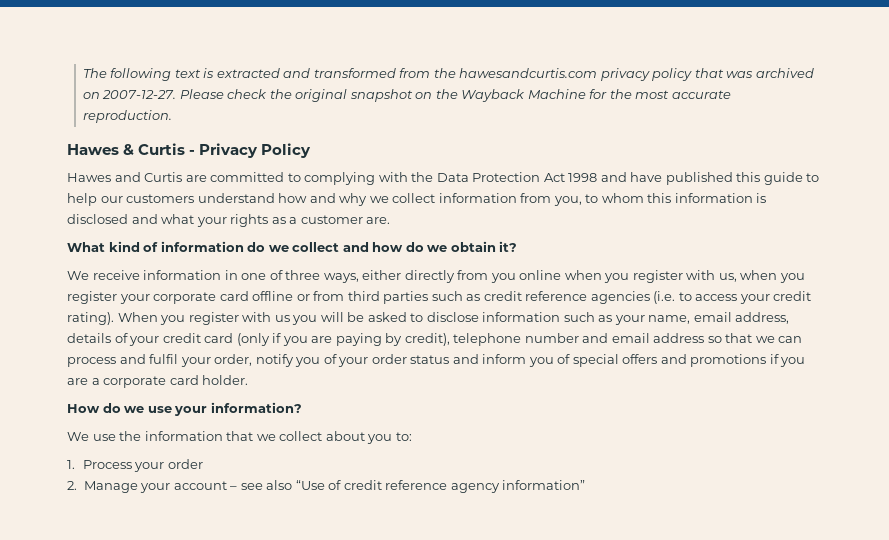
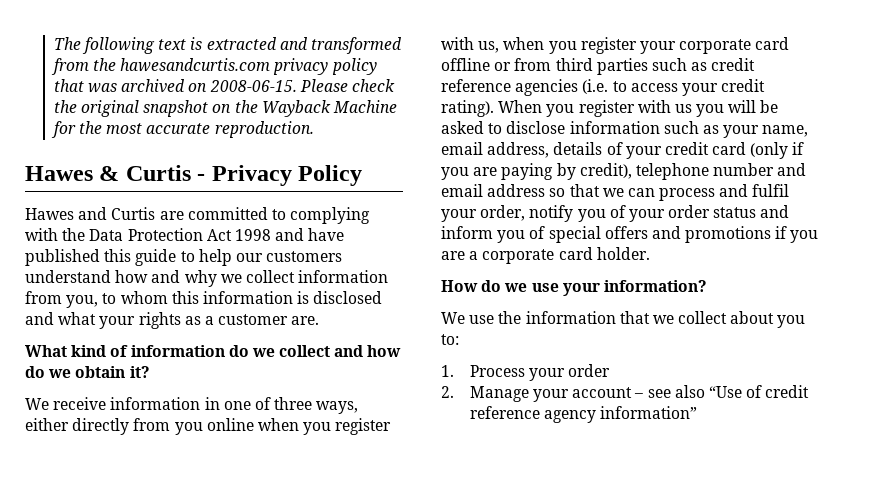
- The following text is extracted and transformed from the hawesandcurtis.com privacy policy that was archived on 2007-12-27.
+ The following text is extracted and transformed from the hawesandcurtis.com privacy policy that was archived on 2008-06-15.

